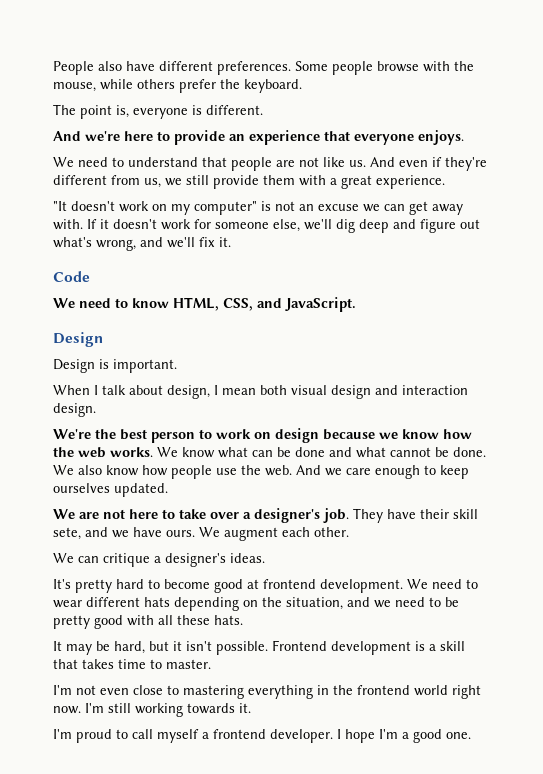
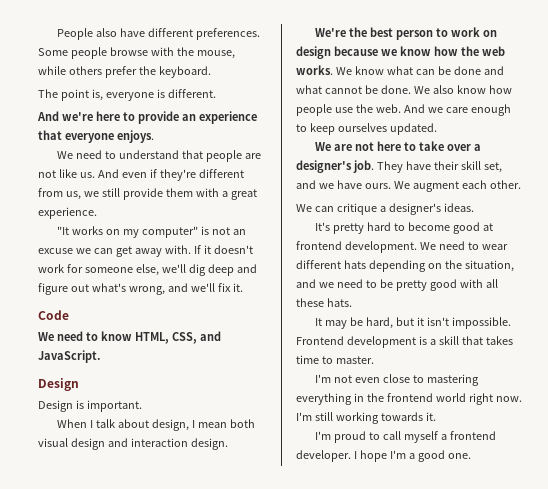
- "It doesn't work on my computer" is not an excuse we can get away with.
+ "It works on my computer" is not an excuse we can get away with.
- They have their skill sete, and we have ours.
+ They have their skill set, and we have ours.
- It may be hard, but it isn't possible.
+ It may be hard, but it isn't impossible.

